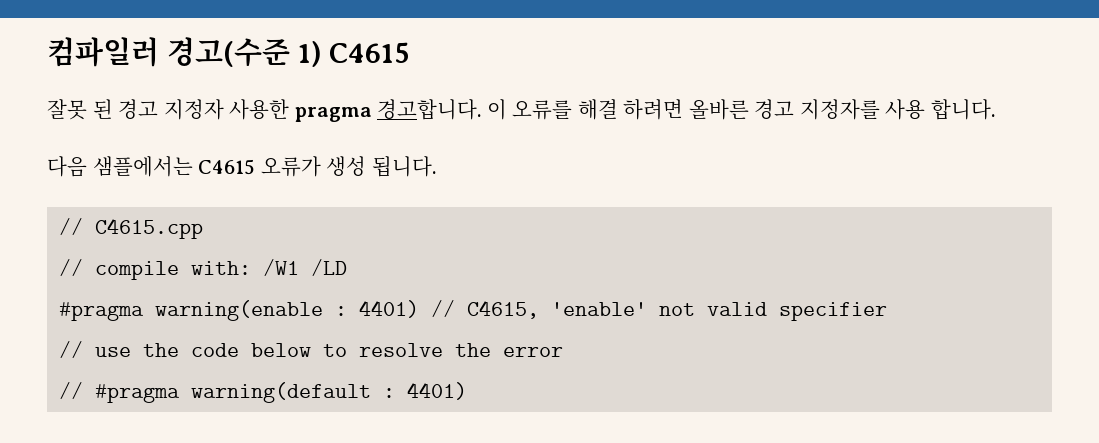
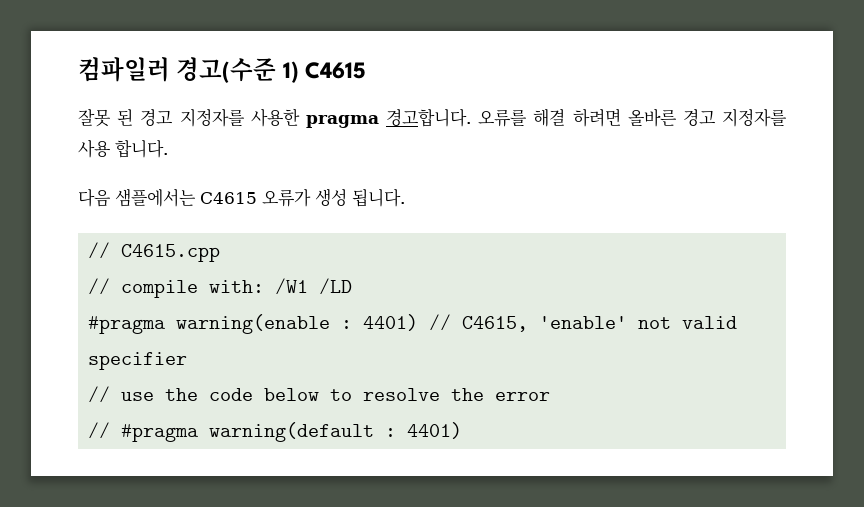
- 잘못 된 경고 지정자 사용한 pragma 경고합니다.
+ 잘못 된 경고 지정자를 사용한 pragma 경고합니다.
- 이 오류를 해결 하려면 올바른 경고 지정자를 사용 합니다.
+ 오류를 해결 하려면 올바른 경고 지정자를 사용 합니다.

